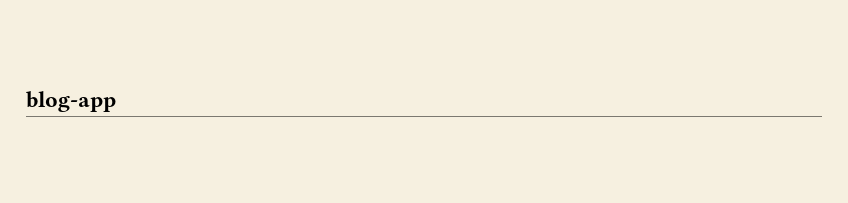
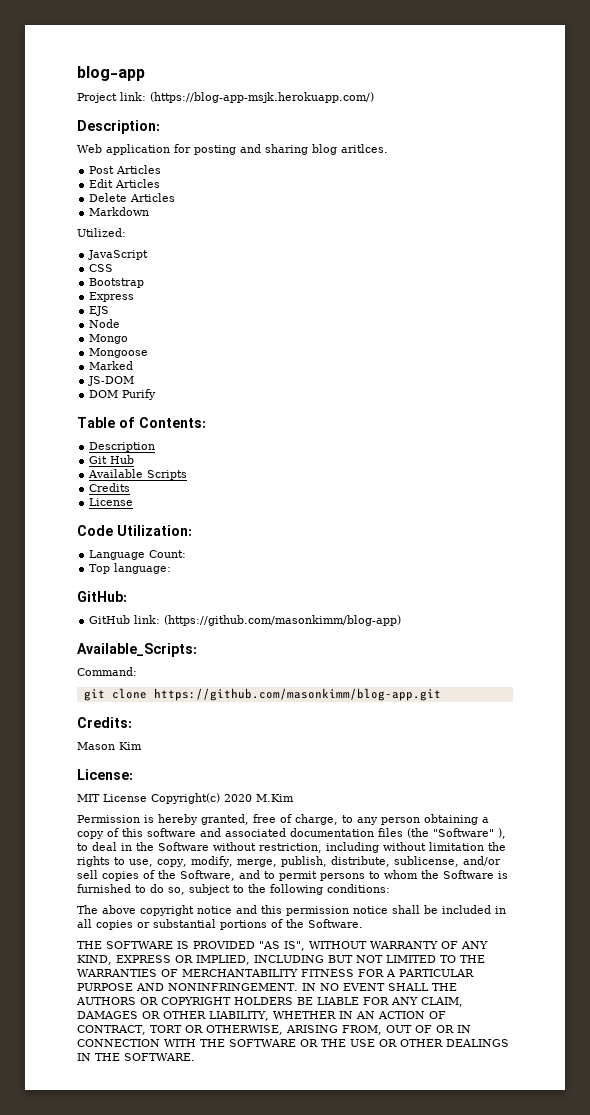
+ Project link: (https://blog-app-msjk.herokuapp.com/)
+ Description:
+ Web application for posting and sharing blog aritlces.
+ Post Articles
+ Edit Articles
+ Delete Articles
+ Markdown
+ Utilized:
+ JavaScript
+ CSS
+ Bootstrap
+ Express
+ EJS
+ Node
+ Mongo
+ Mongoose
+ Marked
+ JS-DOM
+ DOM Purify
+ Table of Contents:
+ Description
+ Git Hub
+ Available Scripts
+ Credits
+ License
+ Code Utilization:
+ Language Count:
+ Top language:
+ GitHub:
+ GitHub link: (https://github.com/masonkimm/blog-app)
+ Available_Scripts:
+ Command:
+ git clone https://github.com/masonkimm/blog-app.git
+ Credits:
+ Mason Kim
+ License:
+ MIT License Copyright(c) 2020 M.Kim
+ Permission is hereby granted, free of charge, to any person obtaining a copy of this software and associated documentation files (the "Software" ), to deal in the Software without restriction, including without limitation the rights to use, copy, modify, merge, publish, distribute, sublicense, and/or sell copies of the Software, and to permit persons to whom the Software is furnished to do so, subject to the following conditions:
+ The above copyright notice and this permission notice shall be included in all copies or substantial portions of the Software.
+ THE SOFTWARE IS PROVIDED "AS IS", WITHOUT WARRANTY OF ANY KIND, EXPRESS OR IMPLIED, INCLUDING BUT NOT LIMITED TO THE WARRANTIES OF MERCHANTABILITY FITNESS FOR A PARTICULAR PURPOSE AND NONINFRINGEMENT. IN NO EVENT SHALL THE AUTHORS OR COPYRIGHT HOLDERS BE LIABLE FOR ANY CLAIM, DAMAGES OR OTHER LIABILITY, WHETHER IN AN ACTION OF CONTRACT, TORT OR OTHERWISE, ARISING FROM, OUT OF OR IN CONNECTION WITH THE SOFTWARE OR THE USE OR OTHER DEALINGS IN THE SOFTWARE.

